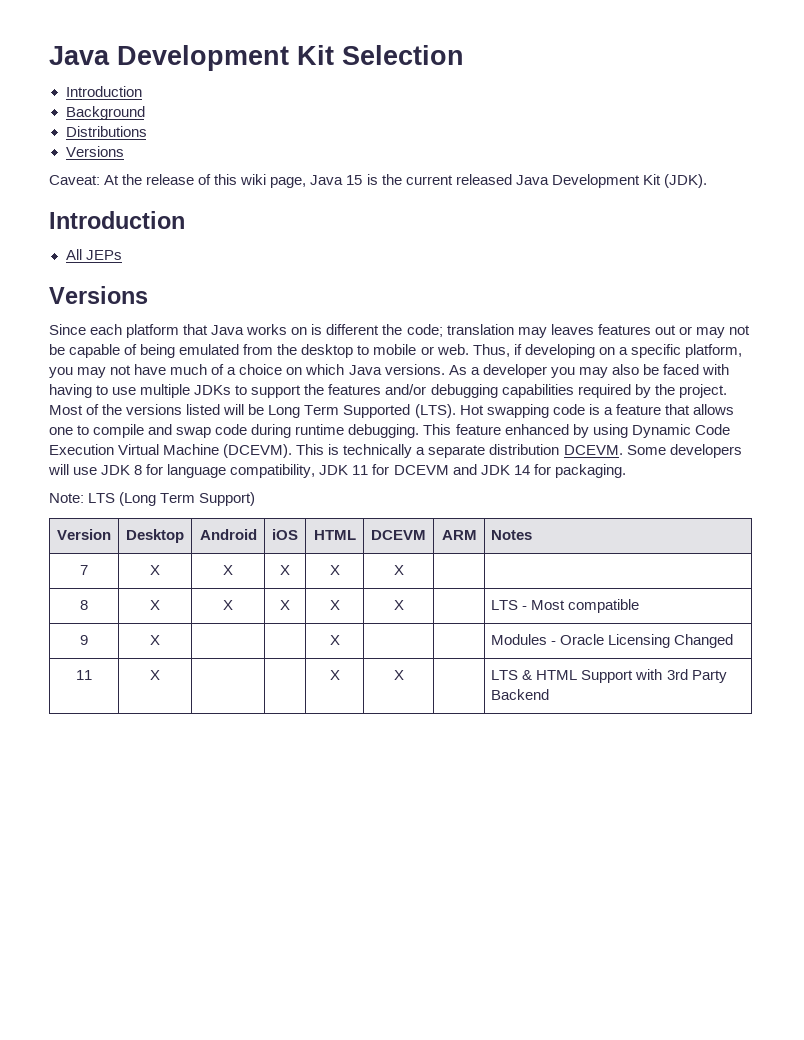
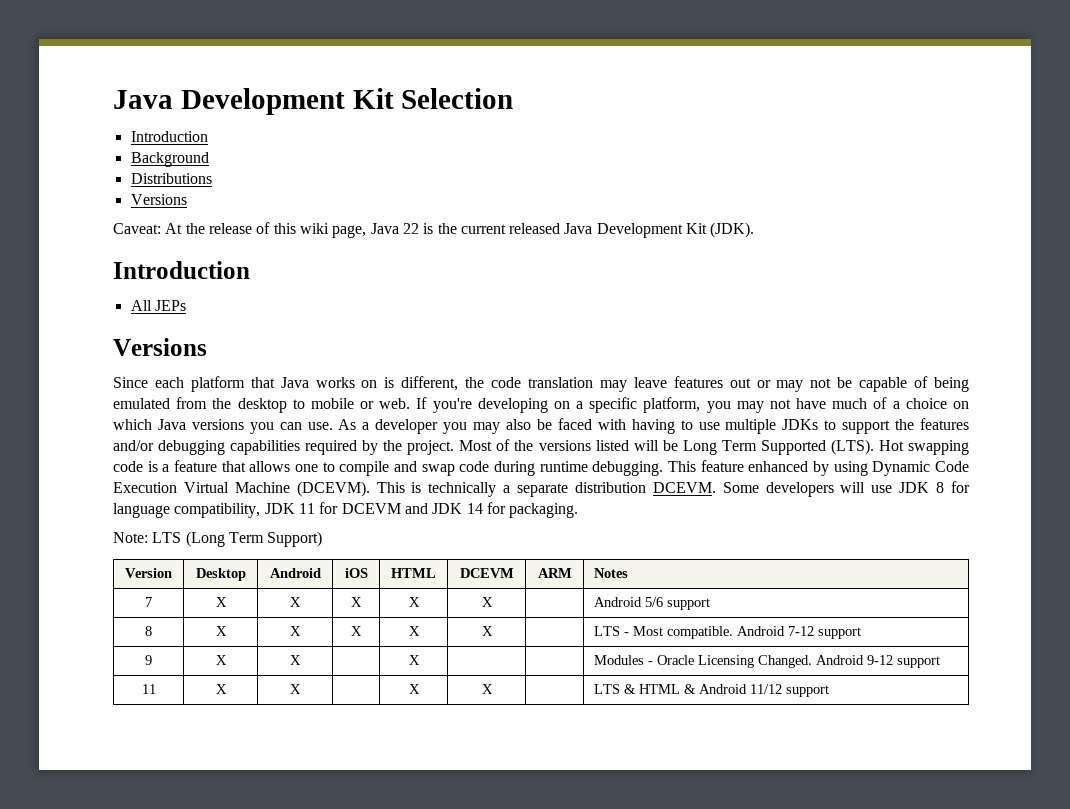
- Caveat: At the release of this wiki page, Java 15 is the current released Java Development Kit (JDK).
+ Caveat: At the release of this wiki page, Java 22 is the current released Java Development Kit (JDK).
- Since each platform that Java works on is different the code; translation may leaves features out or may not be capable of being emulated from the desktop to mobile or web.
+ Since each platform that Java works on is different, the code translation may leave features out or may not be capable of being emulated from the desktop to mobile or web.
- Thus, if developing on a specific platform, you may not have much of a choice on which Java versions.
+ If you're developing on a specific platform, you may not have much of a choice on which Java versions you can use.
- 7 | X | X | X | X | X | |
+ 7 | X | X | X | X | X | | Android 5/6 support
- 8 | X | X | X | X | X | | LTS - Most compatible
+ 8 | X | X | X | X | X | | LTS - Most compatible. Android 7-12 support
- 9 | X | | | X | | | Modules - Oracle Licensing Changed
+ 9 | X | X | | X | | | Modules - Oracle Licensing Changed. Android 9-12 support
- 11 | X | | | X | X | | LTS & HTML Support with 3rd Party Backend
+ 11 | X | X | | X | X | | LTS & HTML & Android 11/12 support

